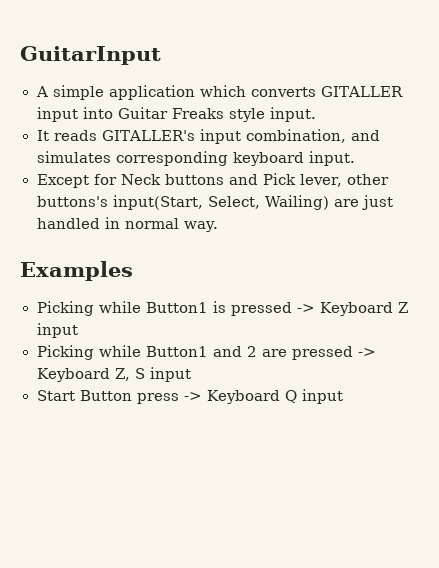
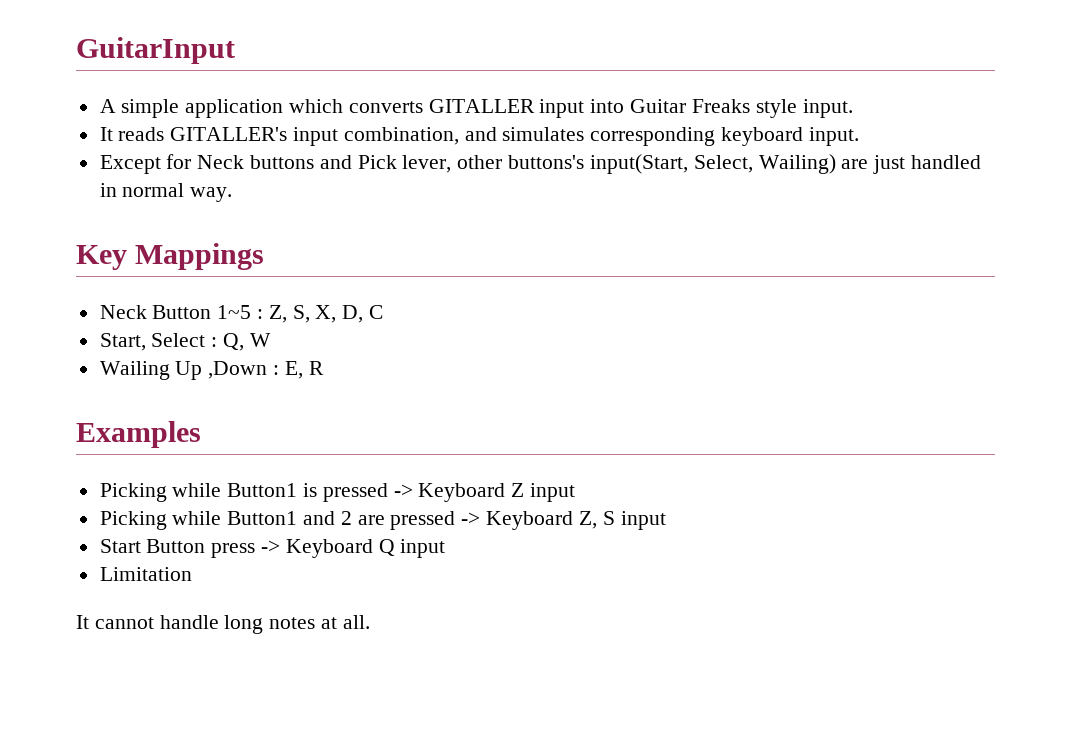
+ Key Mappings
+ Neck Button 1~5 : Z, S, X, D, C
+ Start, Select : Q, W
+ Wailing Up ,Down : E, R
+ Limitation
+ It cannot handle long notes at all.

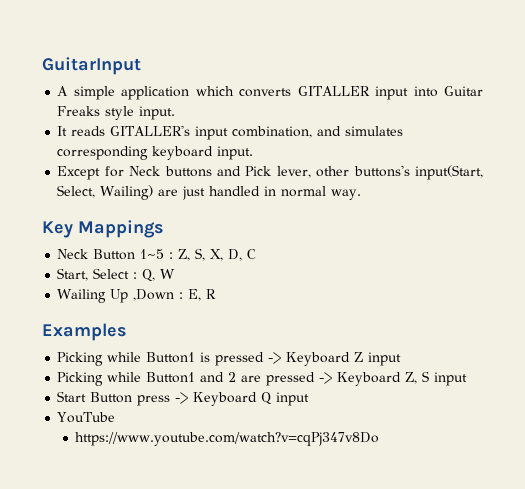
- Limitation
- It cannot handle long notes at all.
+ YouTube
+ https://www.youtube.com/watch?v=cqPj347v8Do

